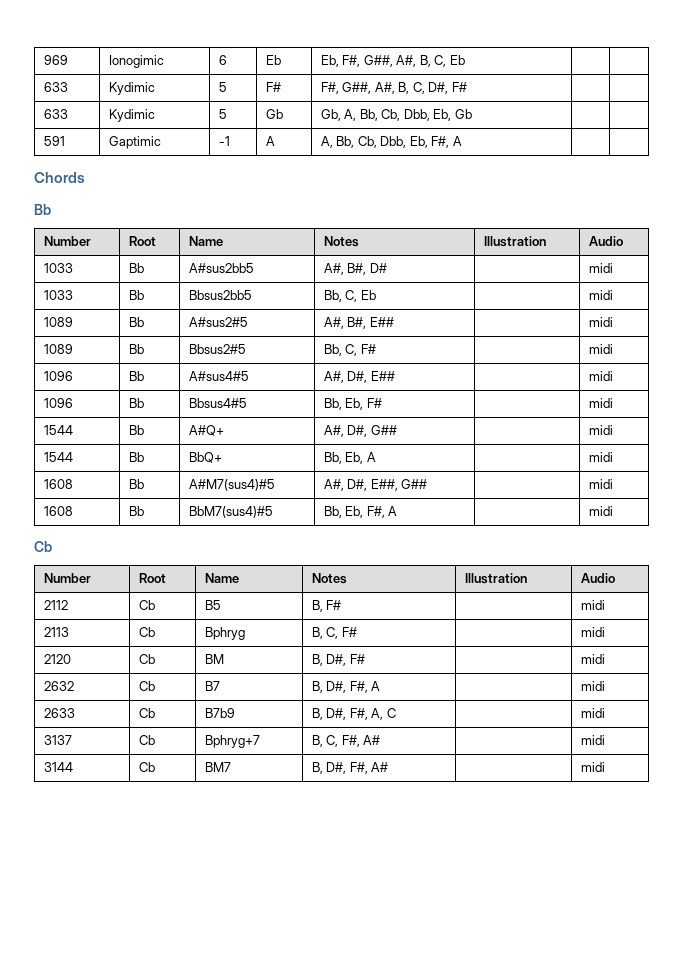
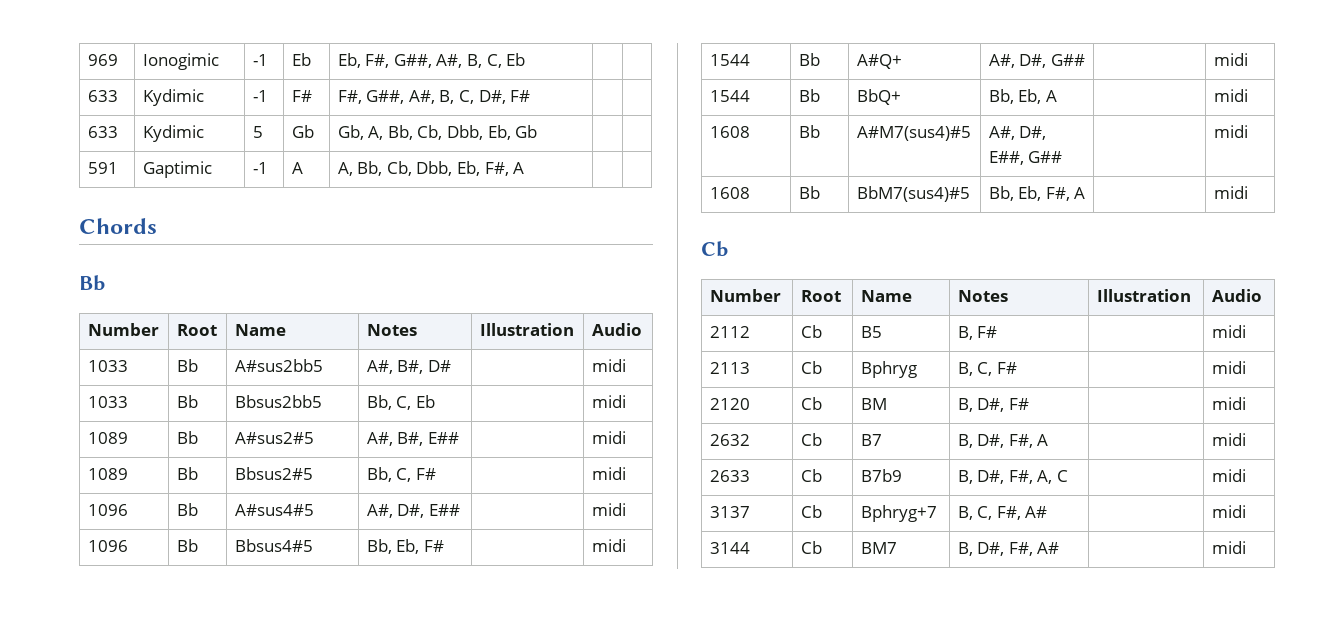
- 969 | Ionogimic | 6 | Eb | Eb, F#, G##, A#, B, C, Eb | |
+ 969 | Ionogimic | -1 | Eb | Eb, F#, G##, A#, B, C, Eb | |
- 633 | Kydimic | 5 | F# | F#, G##, A#, B, C, D#, F# | |
+ 633 | Kydimic | -1 | F# | F#, G##, A#, B, C, D#, F# | |

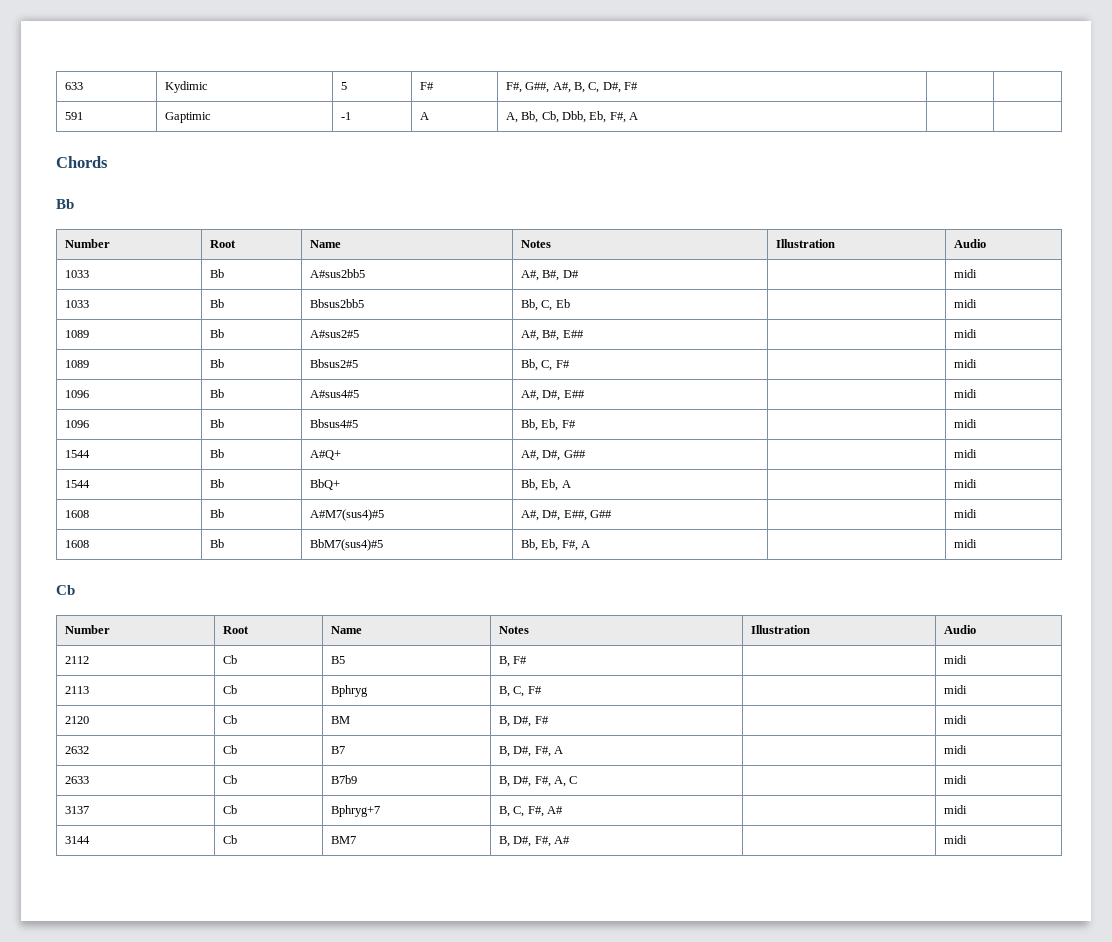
- 969 | Ionogimic | -1 | Eb | Eb, F#, G##, A#, B, C, Eb | |
- 633 | Kydimic | -1 | F# | F#, G##, A#, B, C, D#, F# | |
+ 633 | Kydimic | 5 | F# | F#, G##, A#, B, C, D#, F# | |
- 633 | Kydimic | 5 | Gb | Gb, A, Bb, Cb, Dbb, Eb, Gb | |

